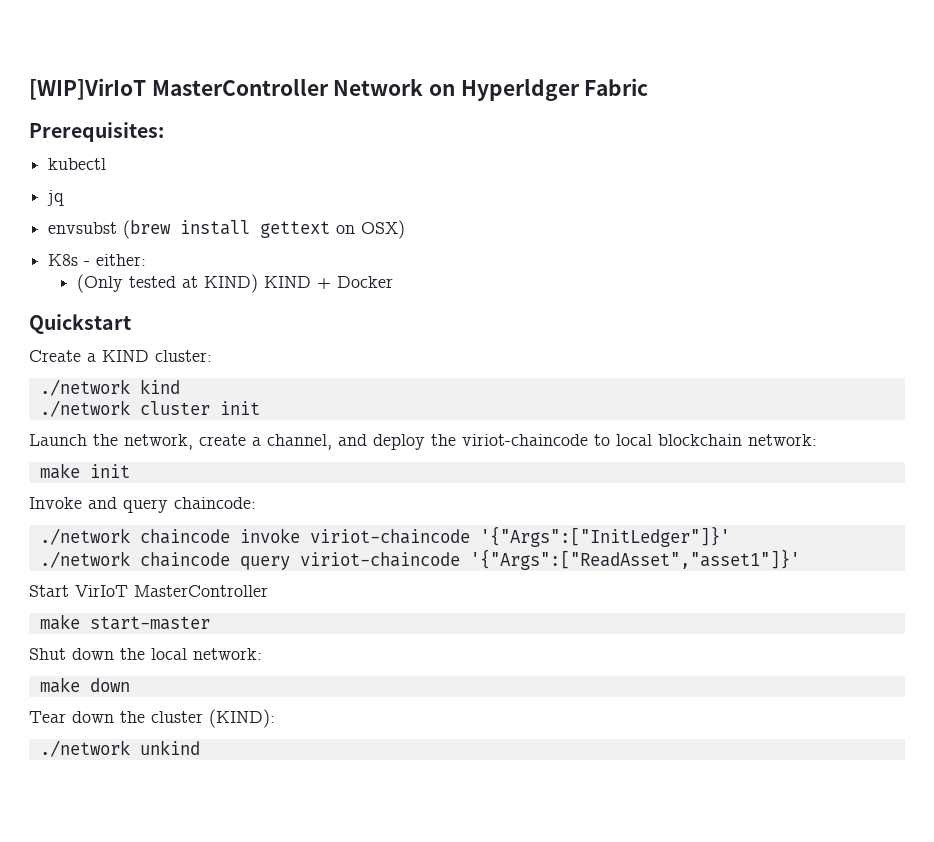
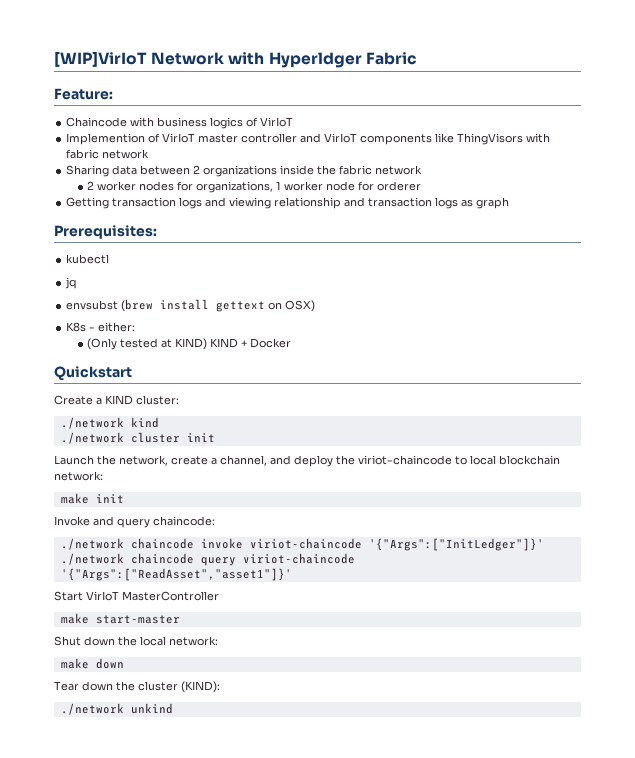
- [WIP]VirIoT MasterController Network on Hyperldger Fabric
+ [WIP]VirIoT Network with Hyperldger Fabric
+ Feature:
+ Chaincode with business logics of VirIoT
+ Implemention of VirIoT master controller and VirIoT components like ThingVisors with fabric network
+ Sharing data between 2 organizations inside the fabric network
+ 2 worker nodes for organizations, 1 worker node for orderer
+ Getting transaction logs and viewing relationship and transaction logs as graph

